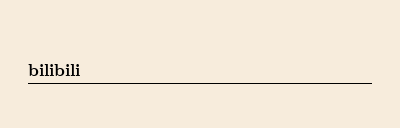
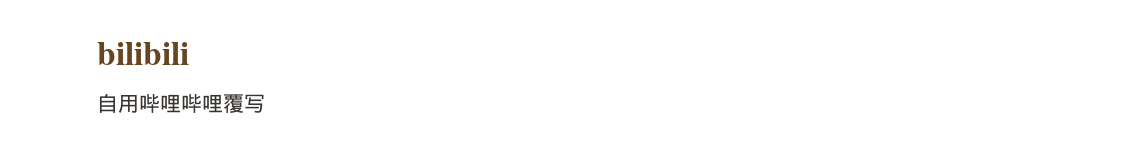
+ 自用哔哩哔哩覆写

